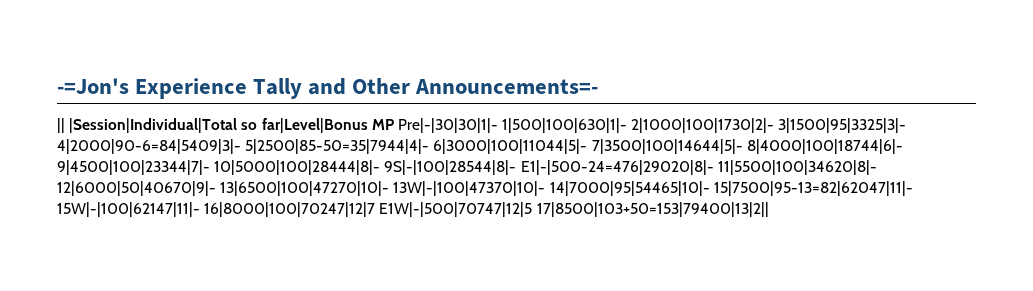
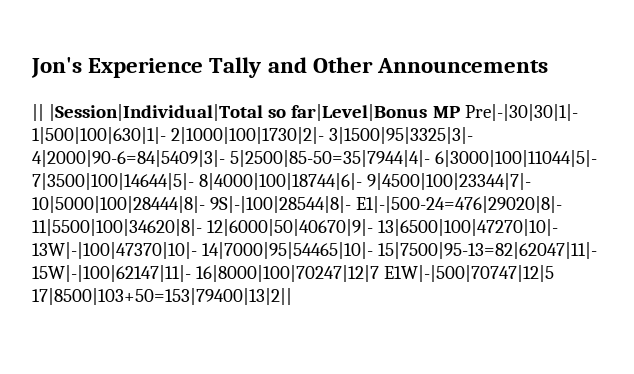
- -=Jon's Experience Tally and Other Announcements=-
+ Jon's Experience Tally and Other Announcements

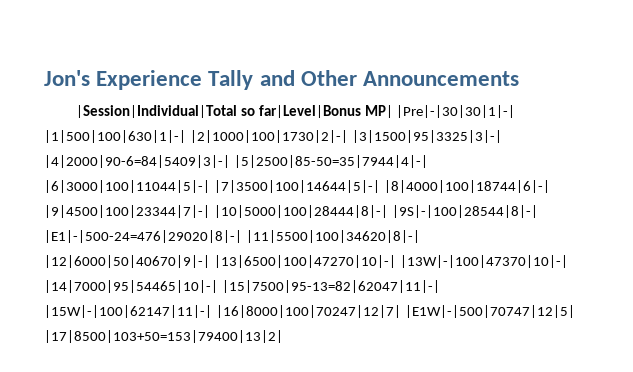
- || |Session|Individual|Total so far|Level|Bonus MP Pre|-|30|30|1|- 1|500|100|630|1|- 2|1000|100|1730|2|- 3|1500|95|3325|3|- 4|2000|90-6=84|5409|3|- 5|2500|85-50=35|7944|4|- 6|3000|100|11044|5|- 7|3500|100|14644|5|- 8|4000|100|18744|6|- 9|4500|100|23344|7|- 10|5000|100|28444|8|- 9S|-|100|28544|8|- E1|-|500-24=476|29020|8|- 11|5500|100|34620|8|- 12|6000|50|40670|9|- 13|6500|100|47270|10|- 13W|-|100|47370|10|- 14|7000|95|54465|10|- 15|7500|95-13=82|62047|11|- 15W|-|100|62147|11|- 16|8000|100|70247|12|7 E1W|-|500|70747|12|5 17|8500|103+50=153|79400|13|2||
+ |Session|Individual|Total so far|Level|Bonus MP| |Pre|-|30|30|1|-| |1|500|100|630|1|-| |2|1000|100|1730|2|-| |3|1500|95|3325|3|-| |4|2000|90-6=84|5409|3|-| |5|2500|85-50=35|7944|4|-| |6|3000|100|11044|5|-| |7|3500|100|14644|5|-| |8|4000|100|18744|6|-| |9|4500|100|23344|7|-| |10|5000|100|28444|8|-| |9S|-|100|28544|8|-| |E1|-|500-24=476|29020|8|-| |11|5500|100|34620|8|-| |12|6000|50|40670|9|-| |13|6500|100|47270|10|-| |13W|-|100|47370|10|-| |14|7000|95|54465|10|-| |15|7500|95-13=82|62047|11|-| |15W|-|100|62147|11|-| |16|8000|100|70247|12|7| |E1W|-|500|70747|12|5| |17|8500|103+50=153|79400|13|2|

